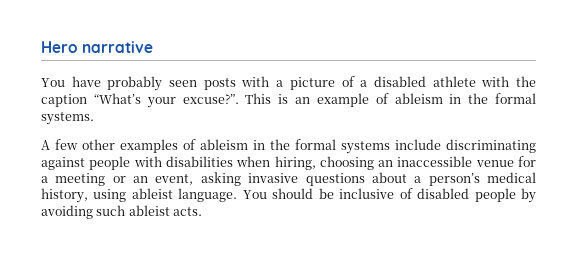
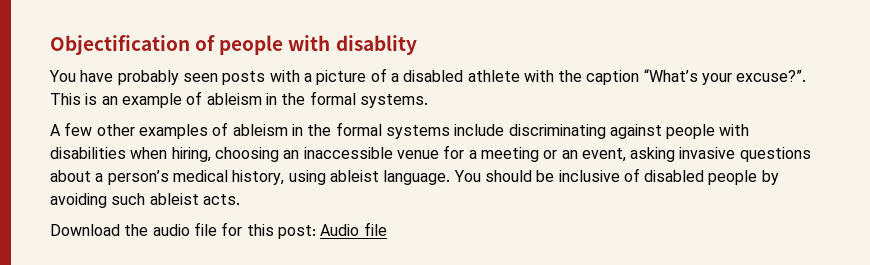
- Hero narrative
+ Objectification of people with disablity
+ Download the audio file for this post: Audio file

